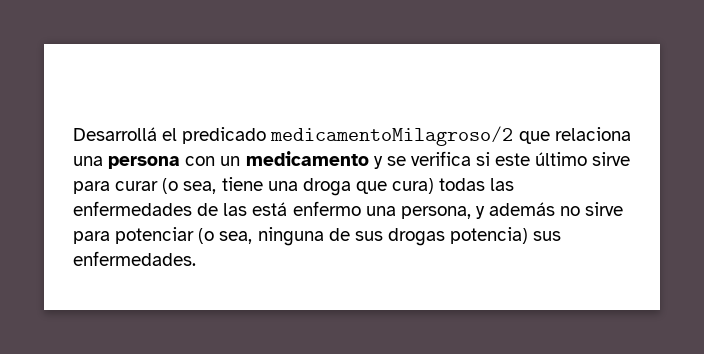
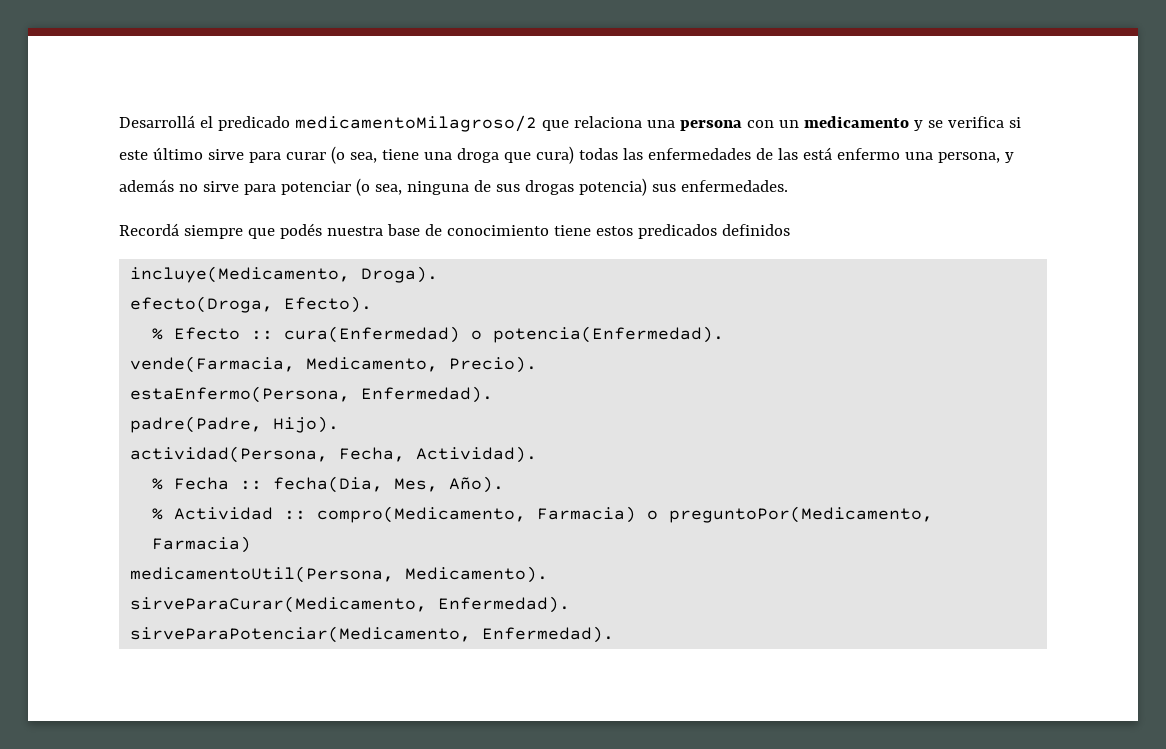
+ Recordá siempre que podés nuestra base de conocimiento tiene estos predicados definidos
+ incluye(Medicamento, Droga).
+ efecto(Droga, Efecto).
+ % Efecto :: cura(Enfermedad) o potencia(Enfermedad).
+ vende(Farmacia, Medicamento, Precio).
+ estaEnfermo(Persona, Enfermedad).
+ padre(Padre, Hijo).
+ actividad(Persona, Fecha, Actividad).
+ % Fecha :: fecha(Dia, Mes, Año).
+ % Actividad :: compro(Medicamento, Farmacia) o preguntoPor(Medicamento, Farmacia)
+ medicamentoUtil(Persona, Medicamento).
+ sirveParaCurar(Medicamento, Enfermedad).
+ sirveParaPotenciar(Medicamento, Enfermedad).

